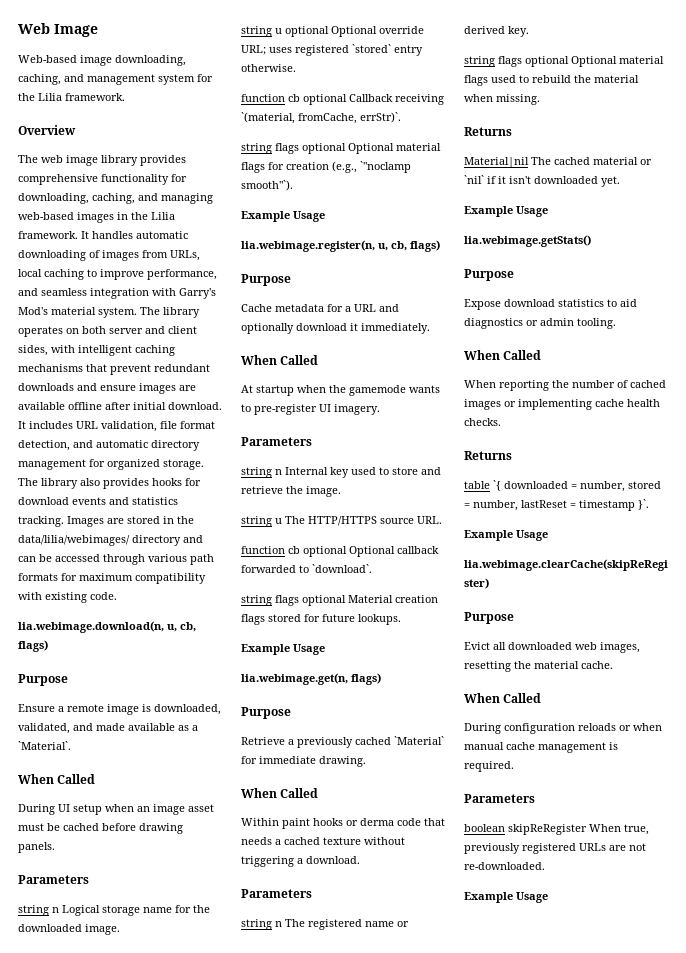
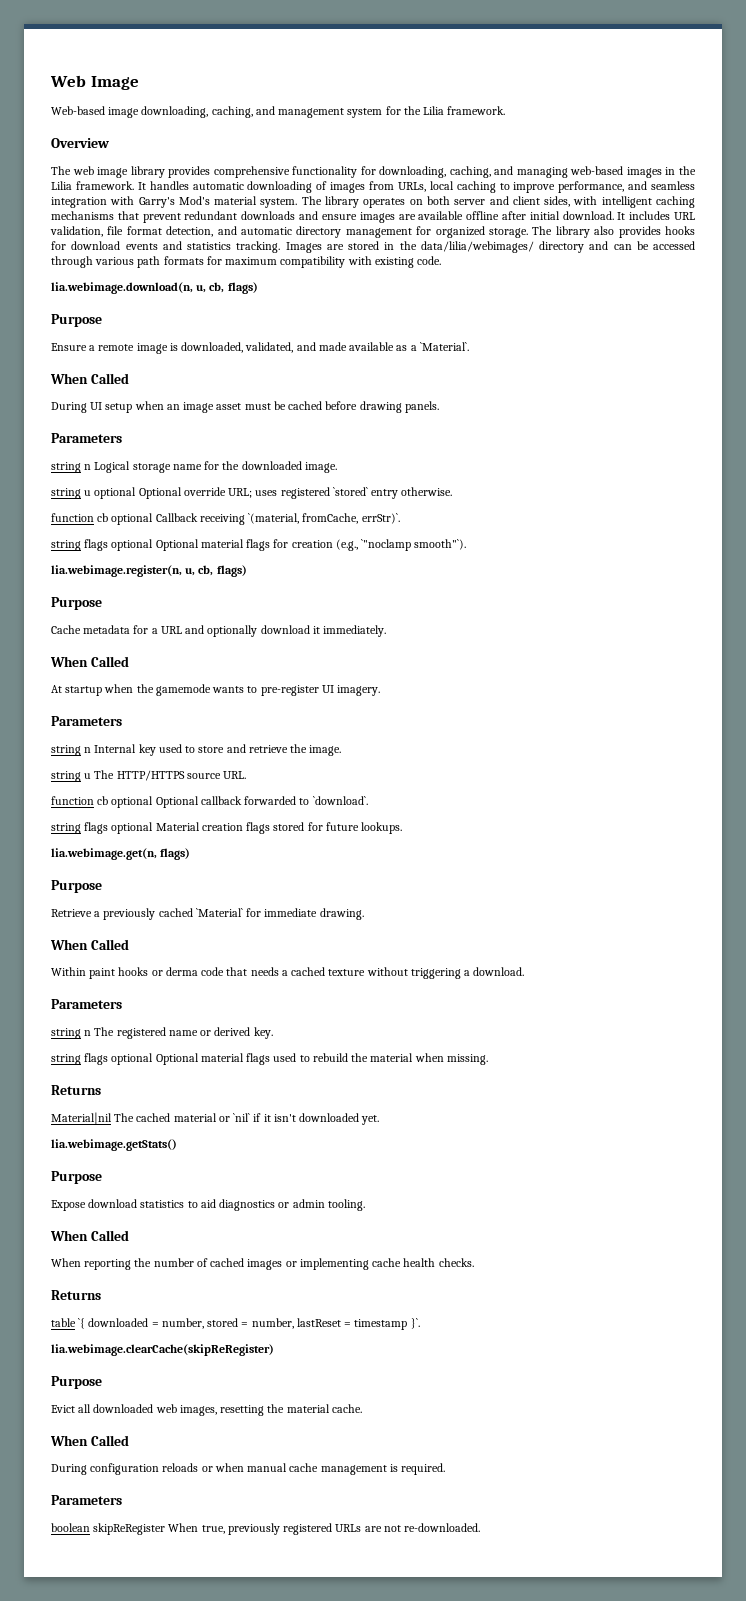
  string flags optional Optional material flags for creation (e.g., `"noclamp smooth"`).
- Example Usage
  string flags optional Material creation flags stored for future lookups.
- Example Usage
  Material|nil The cached material or `nil` if it isn't downloaded yet.
- Example Usage
  table `{ downloaded = number, stored = number, lastReset = timestamp }`.
- Example Usage
  boolean skipReRegister When true, previously registered URLs are not re-downloaded.
- Example Usage

